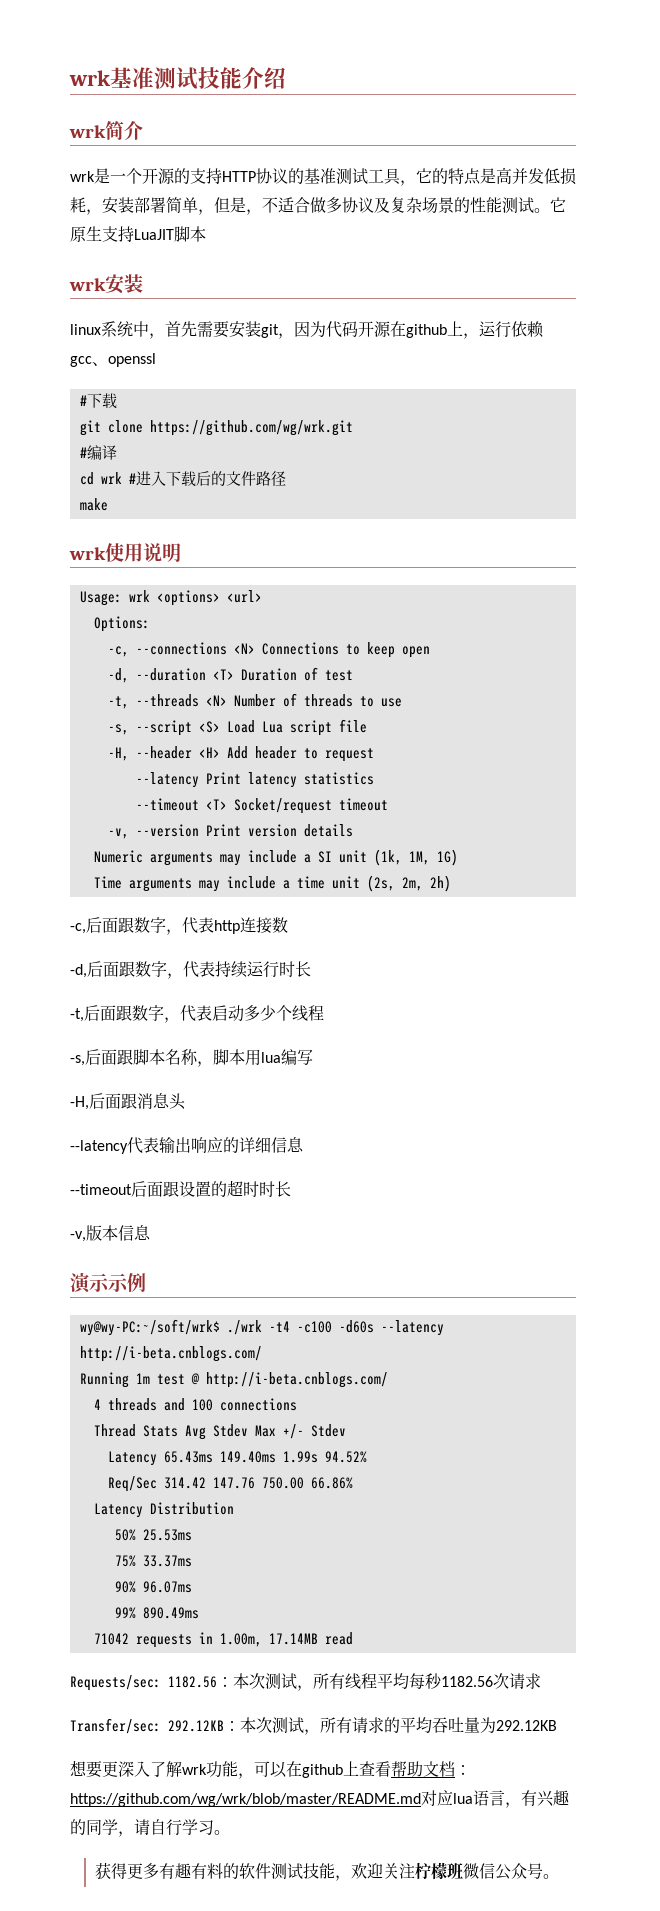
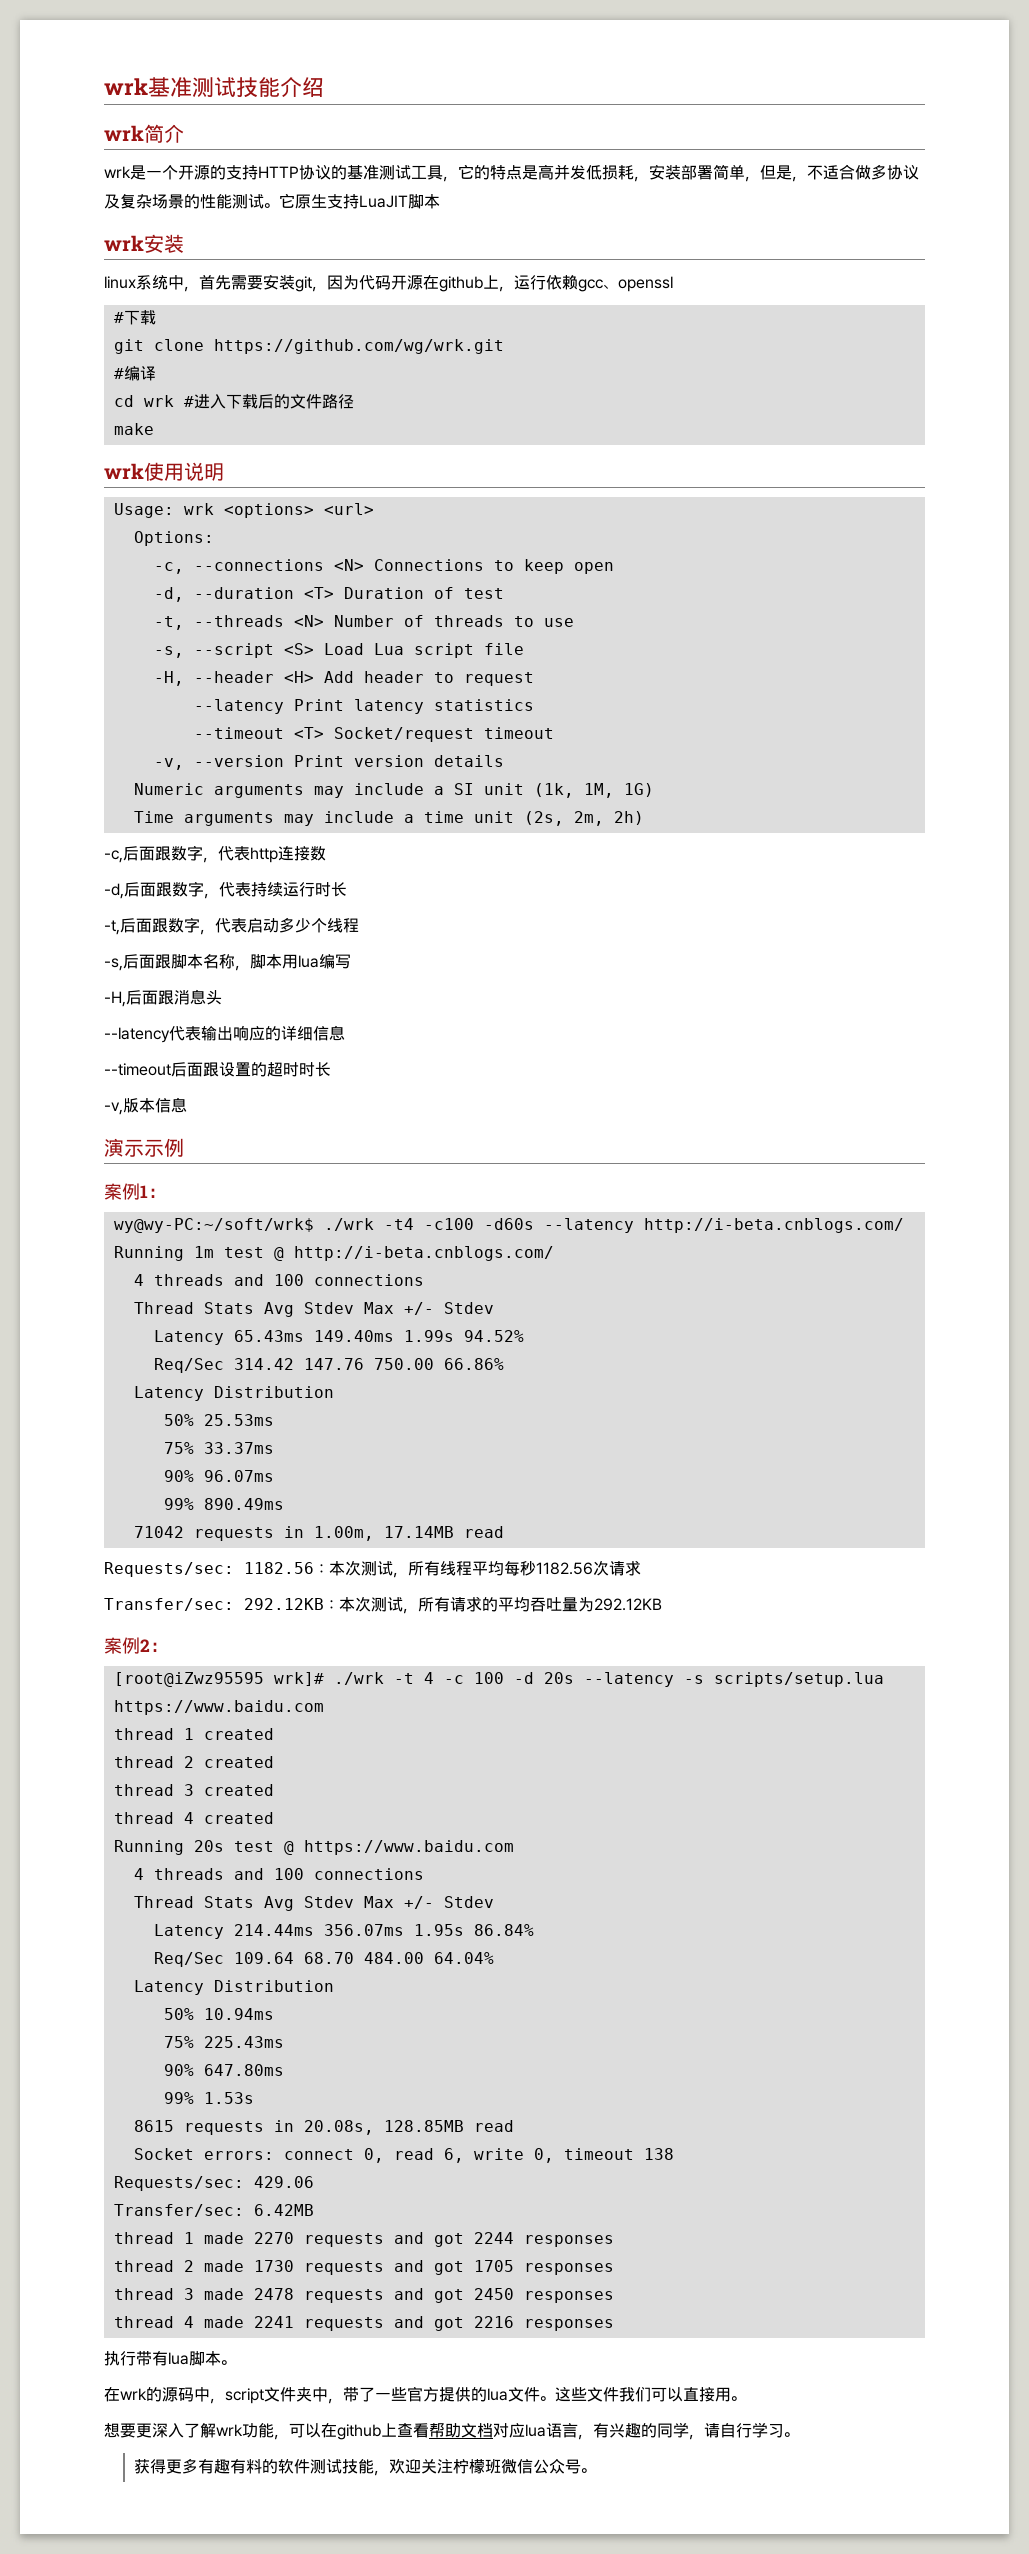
+ 案例1：
+ 案例2：
+ [root@iZwz95595 wrk]# ./wrk -t 4 -c 100 -d 20s --latency -s scripts/setup.lua https://www.baidu.com
+ thread 1 created
+ thread 2 created
+ thread 3 created
+ thread 4 created
+ Running 20s test @ https://www.baidu.com
+ 4 threads and 100 connections
+ Thread Stats Avg Stdev Max +/- Stdev
+ Latency 214.44ms 356.07ms 1.95s 86.84%
+ Req/Sec 109.64 68.70 484.00 64.04%
+ Latency Distribution
+ 50% 10.94ms
+ 75% 225.43ms
+ 90% 647.80ms
+ 99% 1.53s
+ 8615 requests in 20.08s, 128.85MB read
+ Socket errors: connect 0, read 6, write 0, timeout 138
+ Requests/sec: 429.06
+ Transfer/sec: 6.42MB
+ thread 1 made 2270 requests and got 2244 responses
+ thread 2 made 1730 requests and got 1705 responses
+ thread 3 made 2478 requests and got 2450 responses
+ thread 4 made 2241 requests and got 2216 responses
+ 执行带有lua脚本。
+ 在wrk的源码中，script文件夹中，带了一些官方提供的lua文件。这些文件我们可以直接用。
- 想要更深入了解wrk功能，可以在github上查看帮助文档：https://github.com/wg/wrk/blob/master/README.md对应lua语言，有兴趣的同学，请自行学习。
+ 想要更深入了解wrk功能，可以在github上查看帮助文档对应lua语言，有兴趣的同学，请自行学习。

